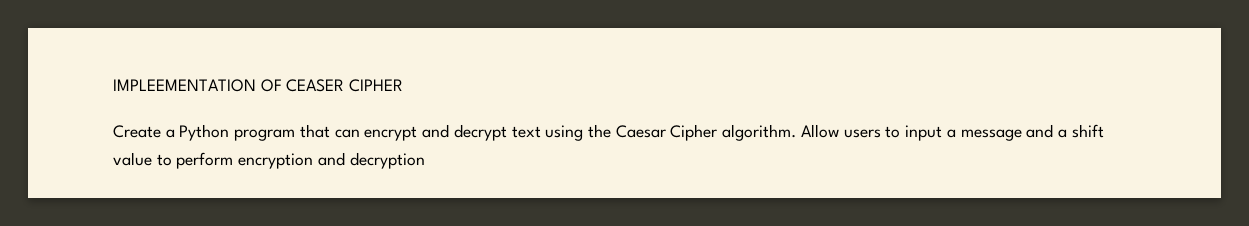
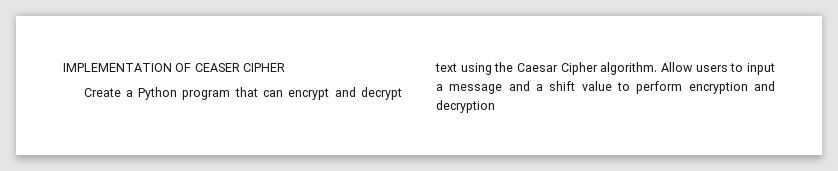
- IMPLEEMENTATION OF CEASER CIPHER
+ IMPLEMENTATION OF CEASER CIPHER

